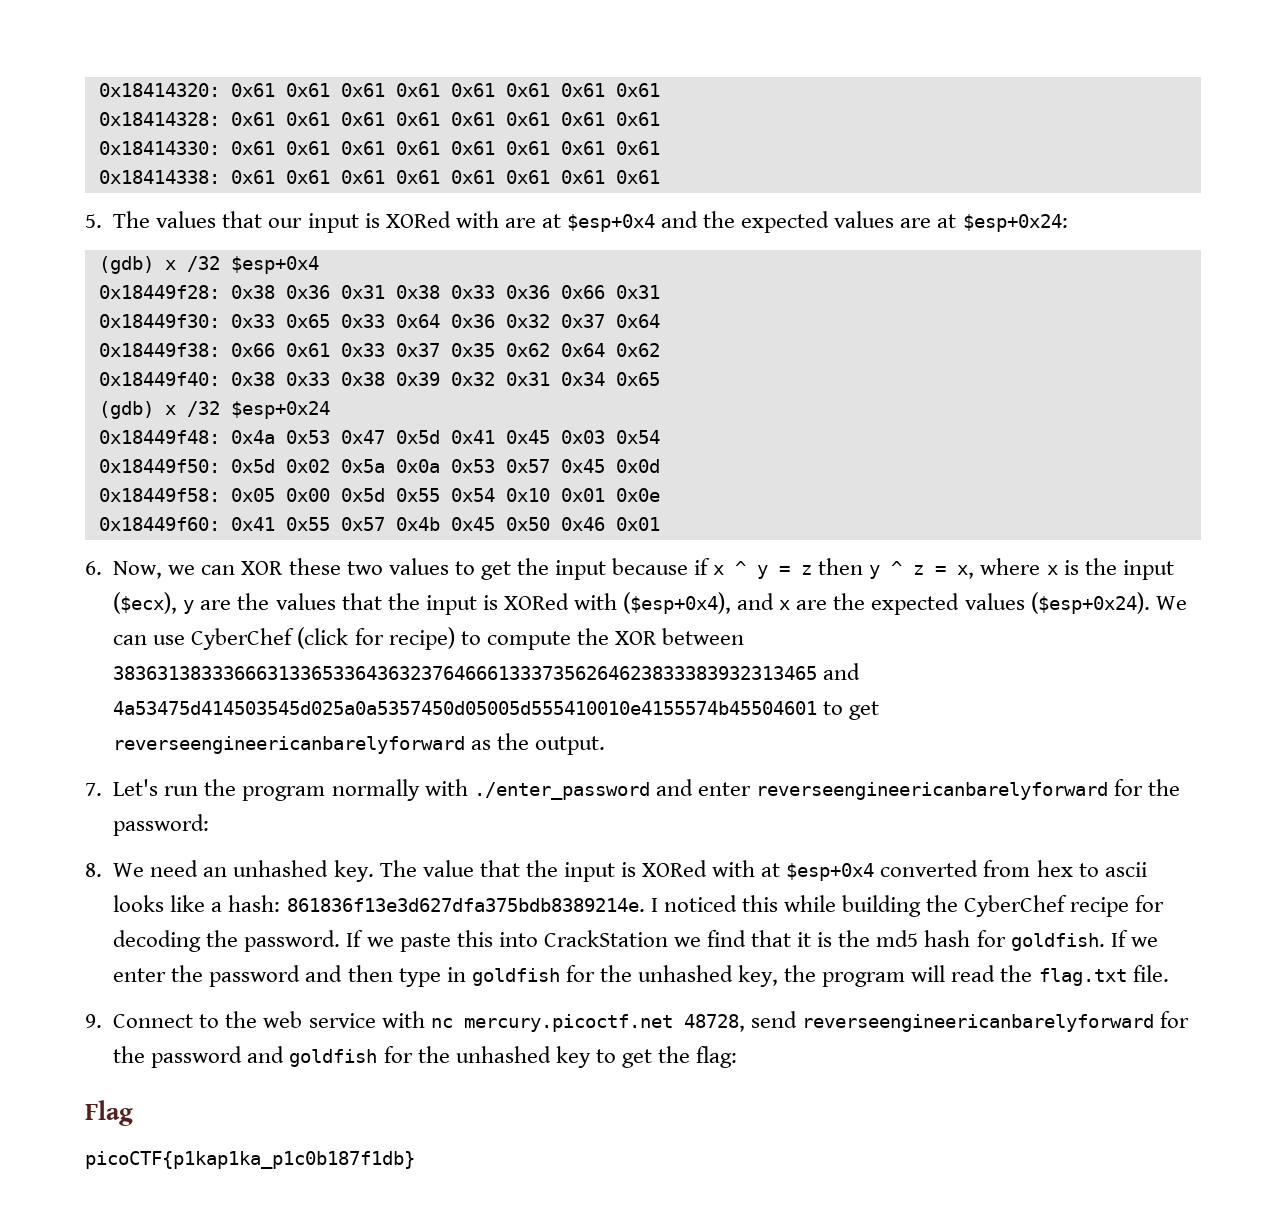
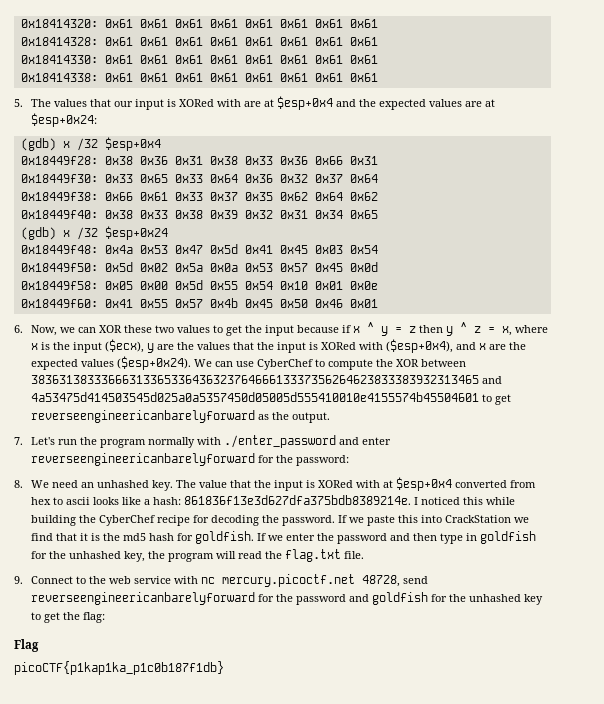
- We can use CyberChef (click for recipe) to compute the XOR between 3836313833366631336533643632376466613337356264623833383932313465 and 4a53475d414503545d025a0a5357450d05005d555410010e4155574b45504601 to get reverseengineericanbarelyforward as the output.
+ We can use CyberChef to compute the XOR between 3836313833366631336533643632376466613337356264623833383932313465 and 4a53475d414503545d025a0a5357450d05005d555410010e4155574b45504601 to get reverseengineericanbarelyforward as the output.

